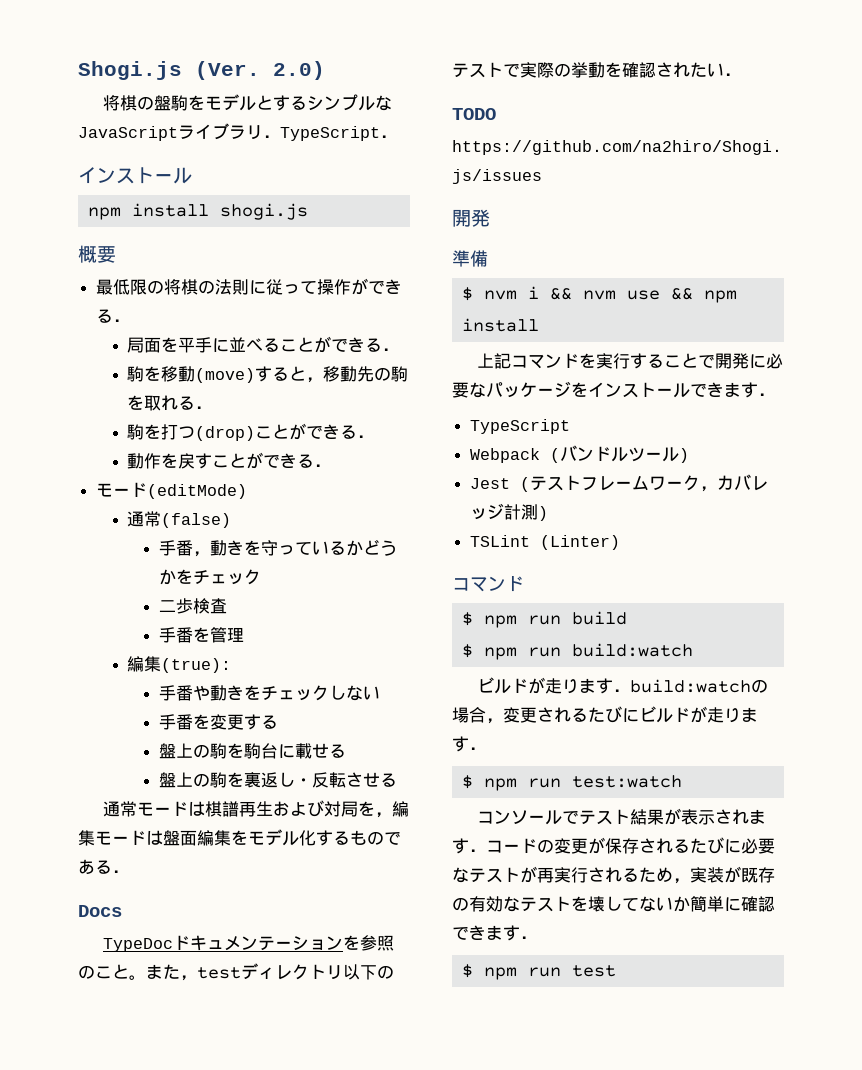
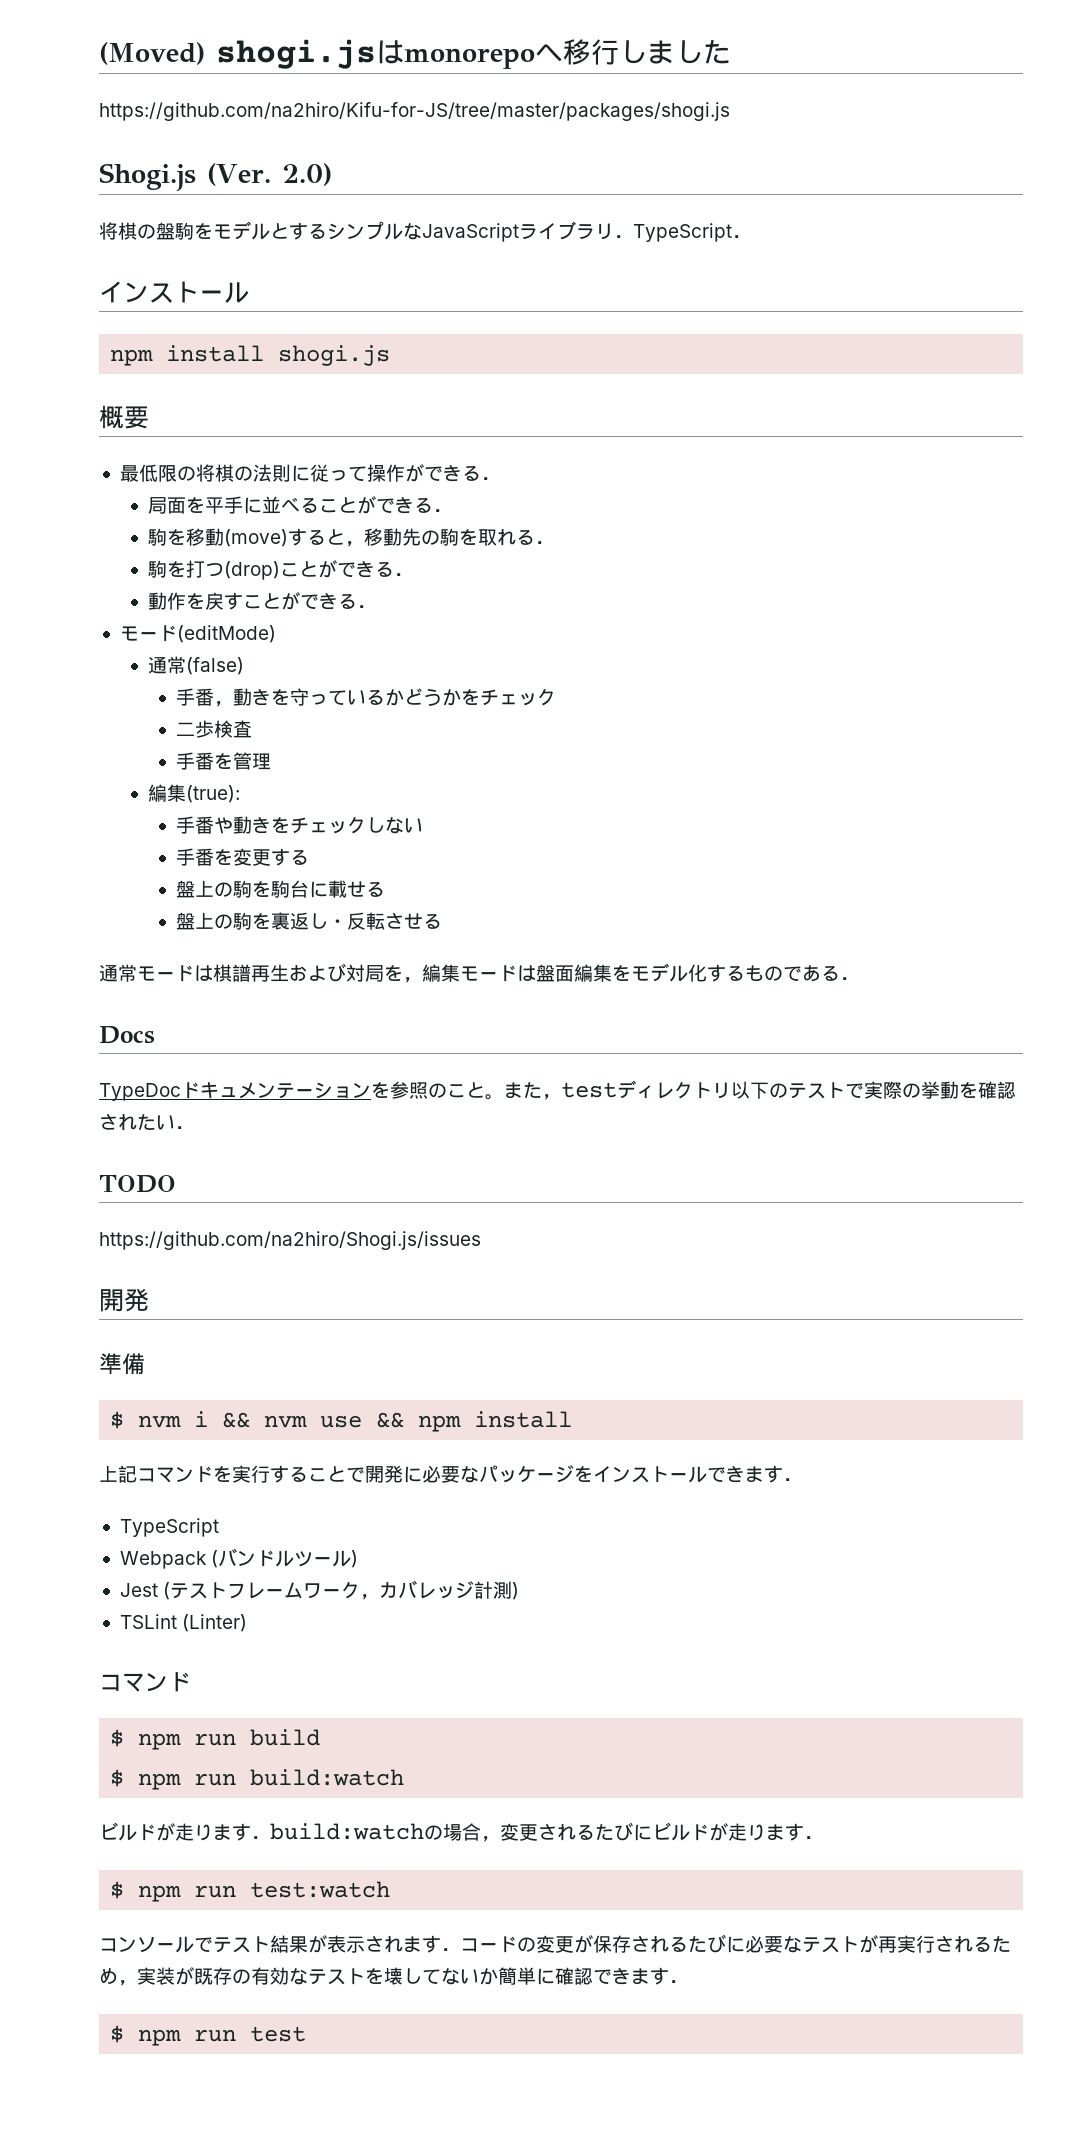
+ (Moved) shogi.jsはmonorepoへ移行しました
+ https://github.com/na2hiro/Kifu-for-JS/tree/master/packages/shogi.js

